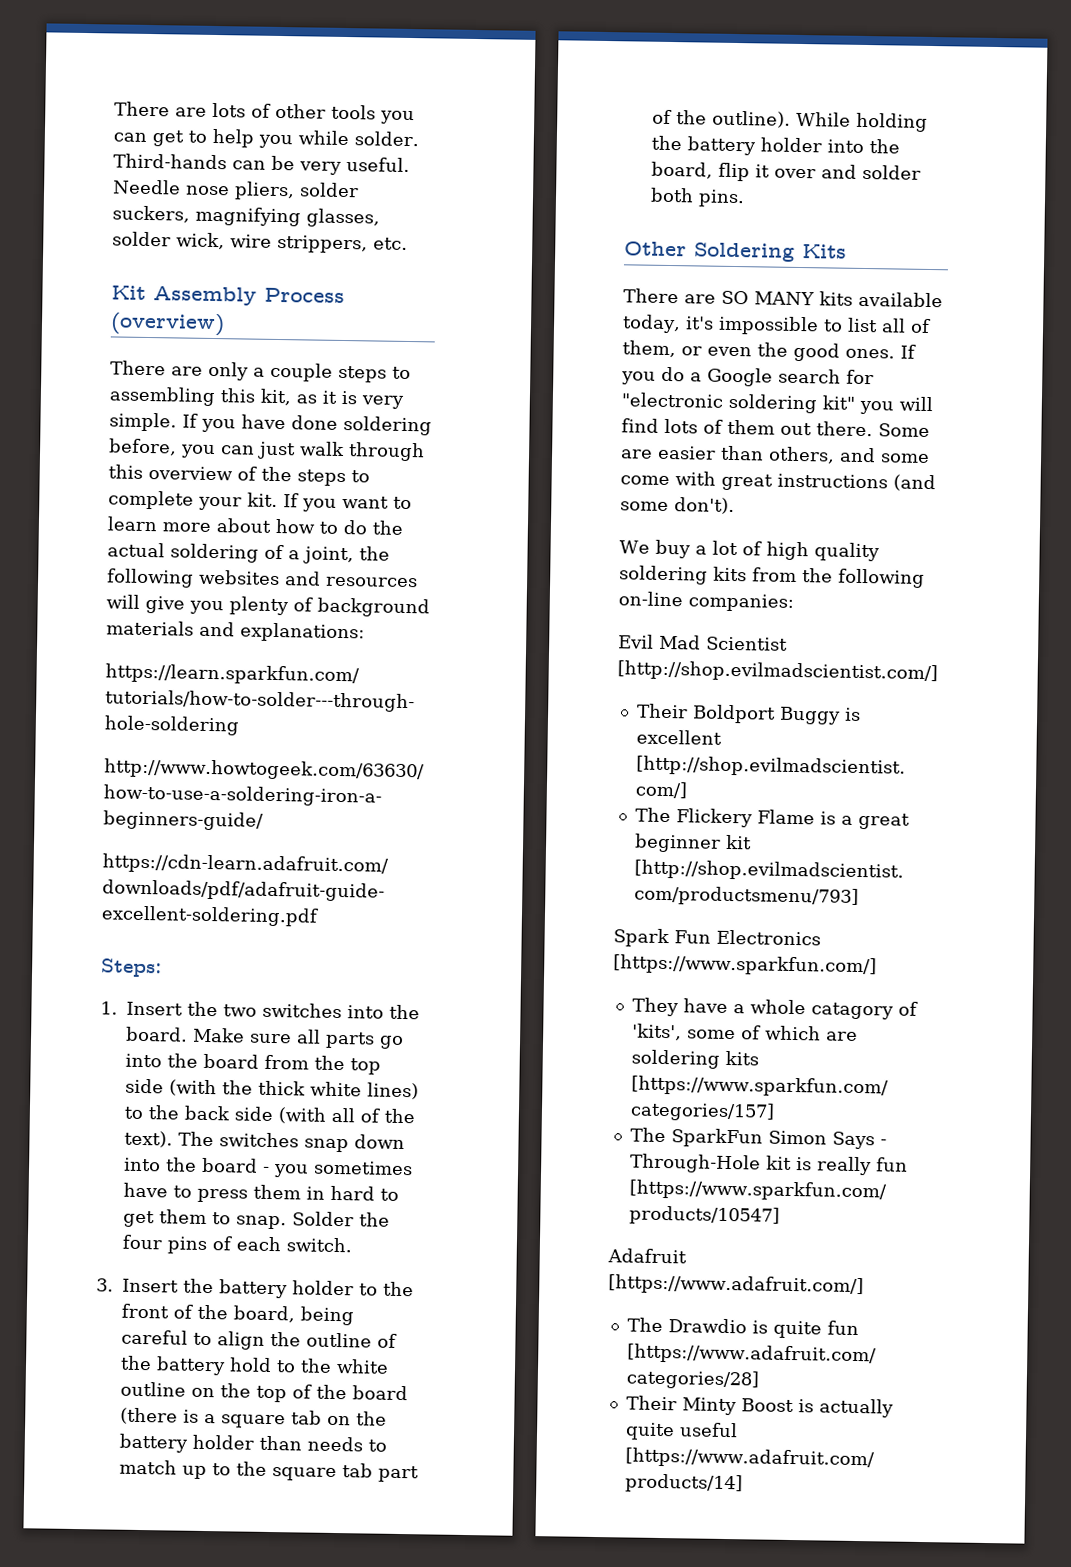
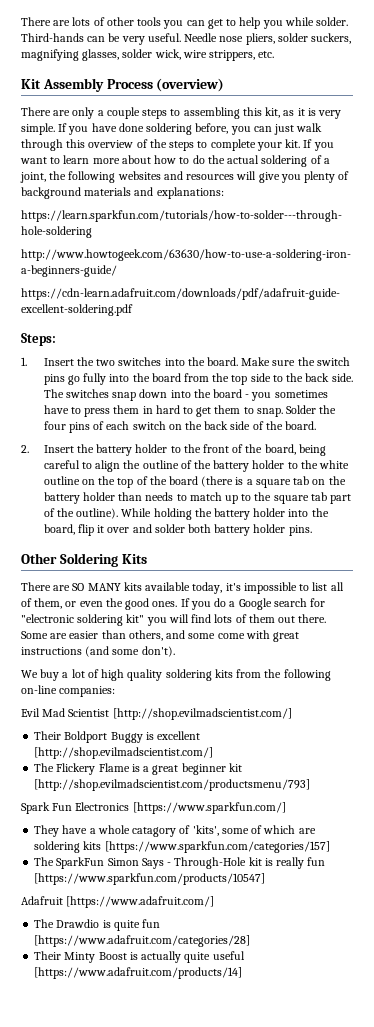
- Make sure all parts go into the board from the top side (with the thick white lines) to the back side (with all of the text).
+ Make sure the switch pins go fully into the board from the top side to the back side.
- Solder the four pins of each switch.
- 3. Insert the battery holder to the front of the board, being careful to align the outline of the battery hold to the white outline on the top of the board (there is a square tab on the battery holder than needs to match up to the square tab part of the outline).
+ Solder the four pins of each switch on the back side of the board.
+ 2. Insert the battery holder to the front of the board, being careful to align the outline of the battery holder to the white outline on the top of the board (there is a square tab on the battery holder than needs to match up to the square tab part of the outline).
- While holding the battery holder into the board, flip it over and solder both pins.
+ While holding the battery holder into the board, flip it over and solder both battery holder pins.

